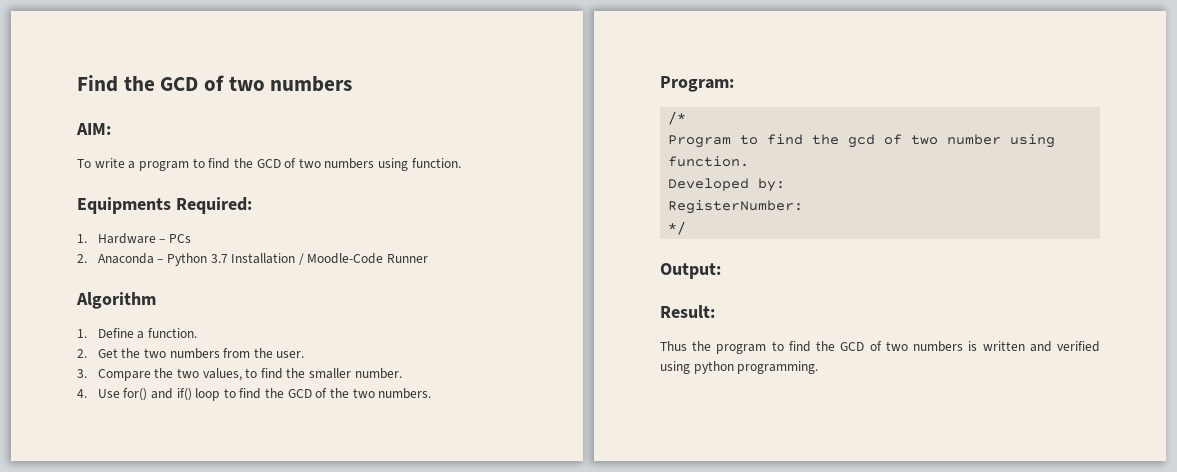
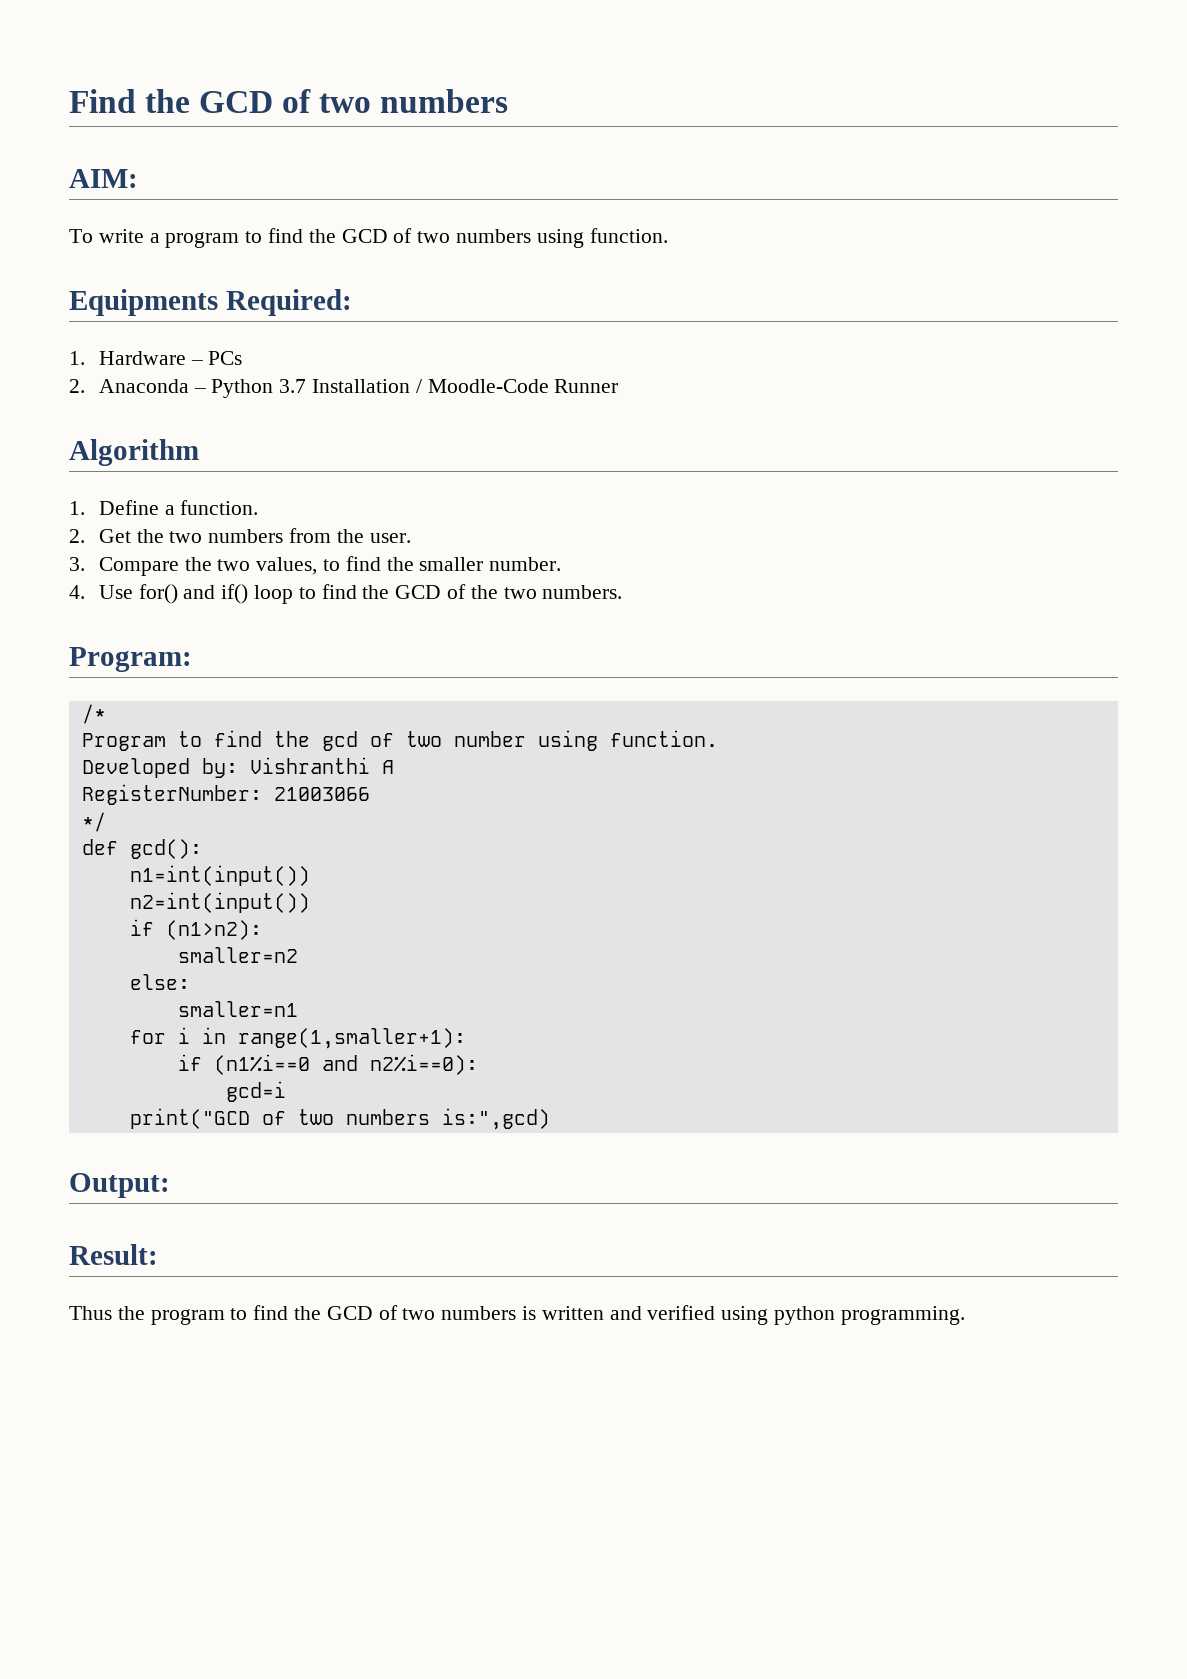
- Developed by:
+ Developed by: Vishranthi A
- RegisterNumber:
+ RegisterNumber: 21003066
+ def gcd():
+ n1=int(input())
+ n2=int(input())
+ if (n1>n2):
+ smaller=n2
+ else:
+ smaller=n1
+ for i in range(1,smaller+1):
+ if (n1%i==0 and n2%i==0):
+ gcd=i
+ print("GCD of two numbers is:",gcd)

